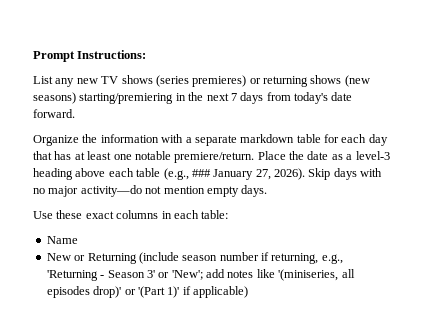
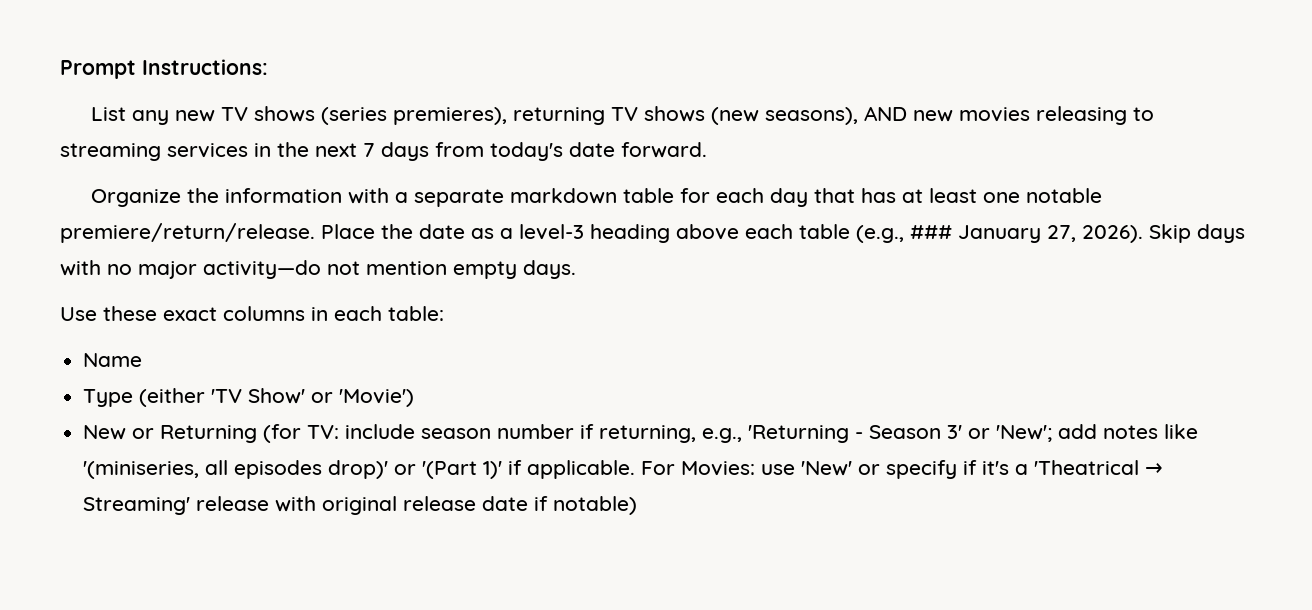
- List any new TV shows (series premieres) or returning shows (new seasons) starting/premiering in the next 7 days from today's date forward.
+ List any new TV shows (series premieres), returning TV shows (new seasons), AND new movies releasing to streaming services in the next 7 days from today's date forward.
- Organize the information with a separate markdown table for each day that has at least one notable premiere/return.
+ Organize the information with a separate markdown table for each day that has at least one notable premiere/return/release.
+ Type (either 'TV Show' or 'Movie')
- New or Returning (include season number if returning, e.g., 'Returning - Season 3' or 'New'; add notes like '(miniseries, all episodes drop)' or '(Part 1)' if applicable)
+ New or Returning (for TV: include season number if returning, e.g., 'Returning - Season 3' or 'New'; add notes like '(miniseries, all episodes drop)' or '(Part 1)' if applicable. For Movies: use 'New' or specify if it's a 'Theatrical → Streaming' release with original release date if notable)

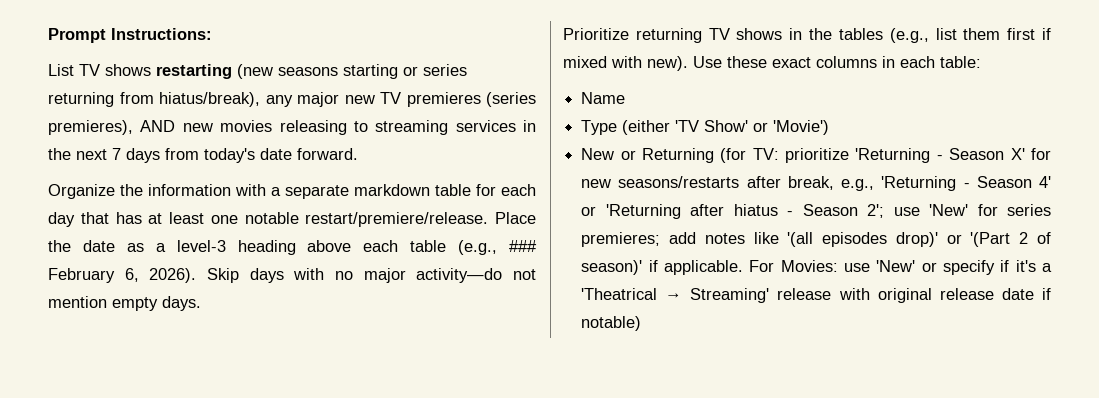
- List any new TV shows (series premieres), returning TV shows (new seasons), AND new movies releasing to streaming services in the next 7 days from today's date forward.
+ List TV shows restarting (new seasons starting or series returning from hiatus/break), any major new TV premieres (series premieres), AND new movies releasing to streaming services in the next 7 days from today's date forward.
- Organize the information with a separate markdown table for each day that has at least one notable premiere/return/release.
+ Organize the information with a separate markdown table for each day that has at least one notable restart/premiere/release.
- Place the date as a level-3 heading above each table (e.g., ### January 27, 2026).
+ Place the date as a level-3 heading above each table (e.g., ### February 6, 2026).
+ Prioritize returning TV shows in the tables (e.g., list them first if mixed with new).
- New or Returning (for TV: include season number if returning, e.g., 'Returning - Season 3' or 'New'; add notes like '(miniseries, all episodes drop)' or '(Part 1)' if applicable.
+ New or Returning (for TV: prioritize 'Returning - Season X' for new seasons/restarts after break, e.g., 'Returning - Season 4' or 'Returning after hiatus - Season 2'; use 'New' for series premieres; add notes like '(all episodes drop)' or '(Part 2 of season)' if applicable.

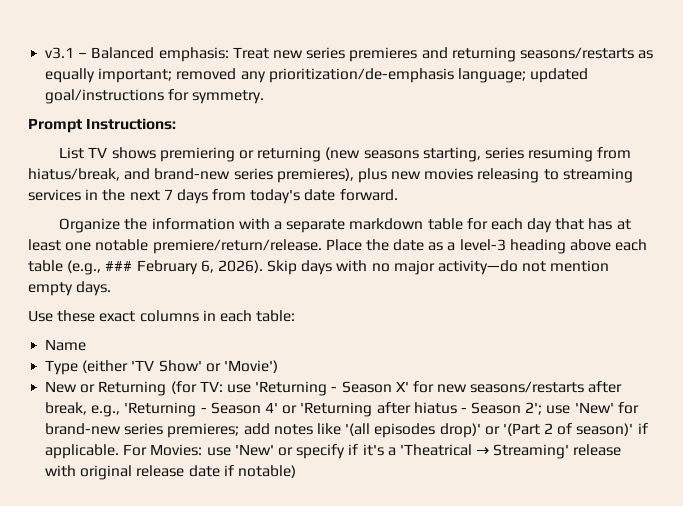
+ v3.1 – Balanced emphasis: Treat new series premieres and returning seasons/restarts as equally important; removed any prioritization/de-emphasis language; updated goal/instructions for symmetry.
- List TV shows restarting (new seasons starting or series returning from hiatus/break), any major new TV premieres (series premieres), AND new movies releasing to streaming services in the next 7 days from today's date forward.
+ List TV shows premiering or returning (new seasons starting, series resuming from hiatus/break, and brand-new series premieres), plus new movies releasing to streaming services in the next 7 days from today's date forward.
- Organize the information with a separate markdown table for each day that has at least one notable restart/premiere/release.
+ Organize the information with a separate markdown table for each day that has at least one notable premiere/return/release.
- Prioritize returning TV shows in the tables (e.g., list them first if mixed with new).
- New or Returning (for TV: prioritize 'Returning - Season X' for new seasons/restarts after break, e.g., 'Returning - Season 4' or 'Returning after hiatus - Season 2'; use 'New' for series premieres; add notes like '(all episodes drop)' or '(Part 2 of season)' if applicable.
+ New or Returning (for TV: use 'Returning - Season X' for new seasons/restarts after break, e.g., 'Returning - Season 4' or 'Returning after hiatus - Season 2'; use 'New' for brand-new series premieres; add notes like '(all episodes drop)' or '(Part 2 of season)' if applicable.

